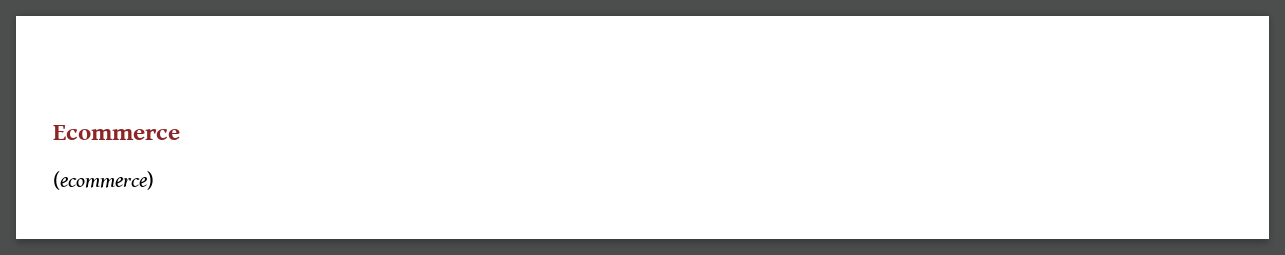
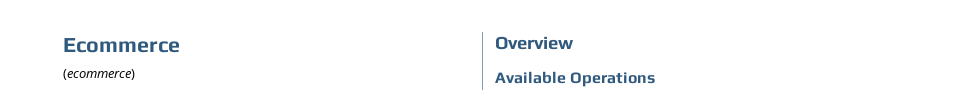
+ Overview
+ Available Operations

